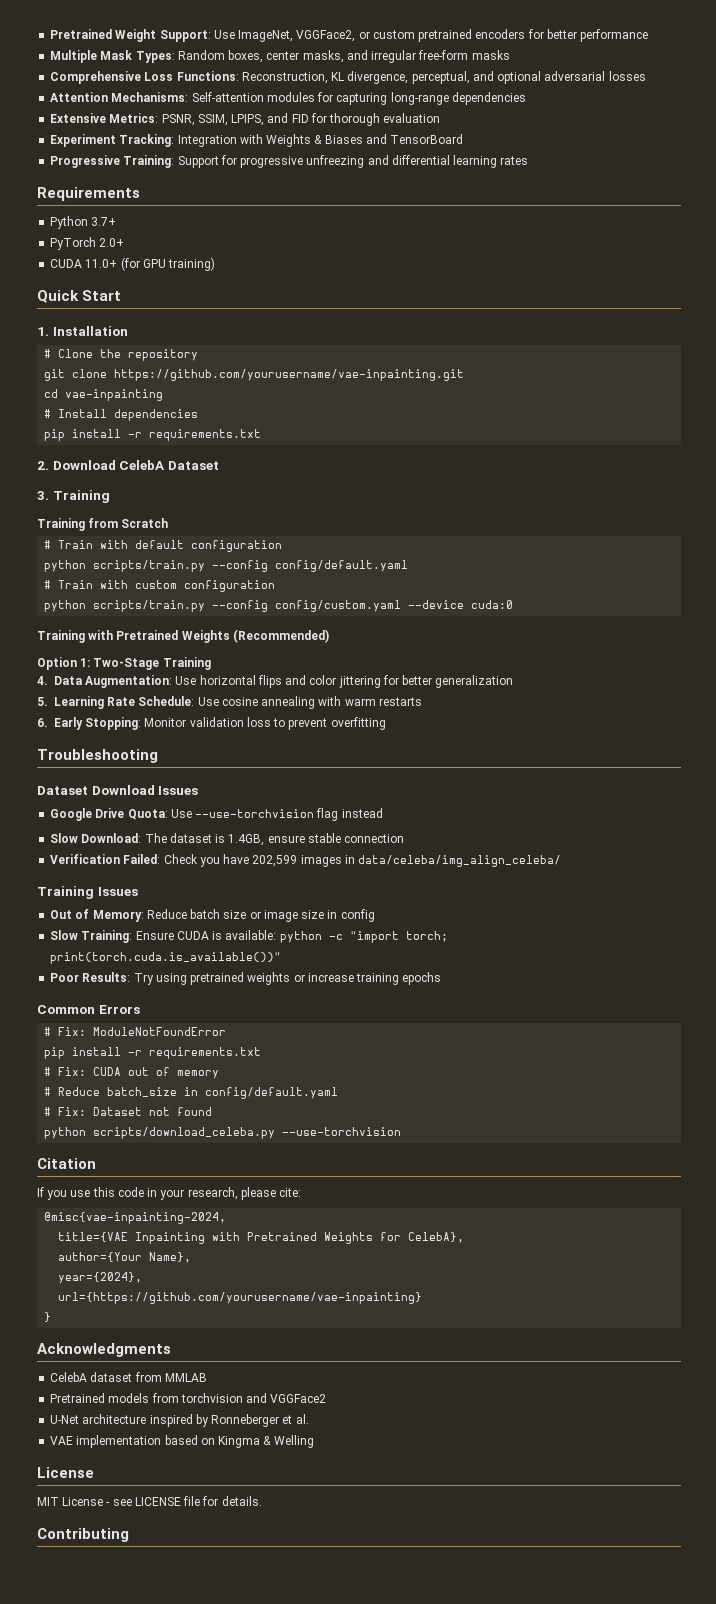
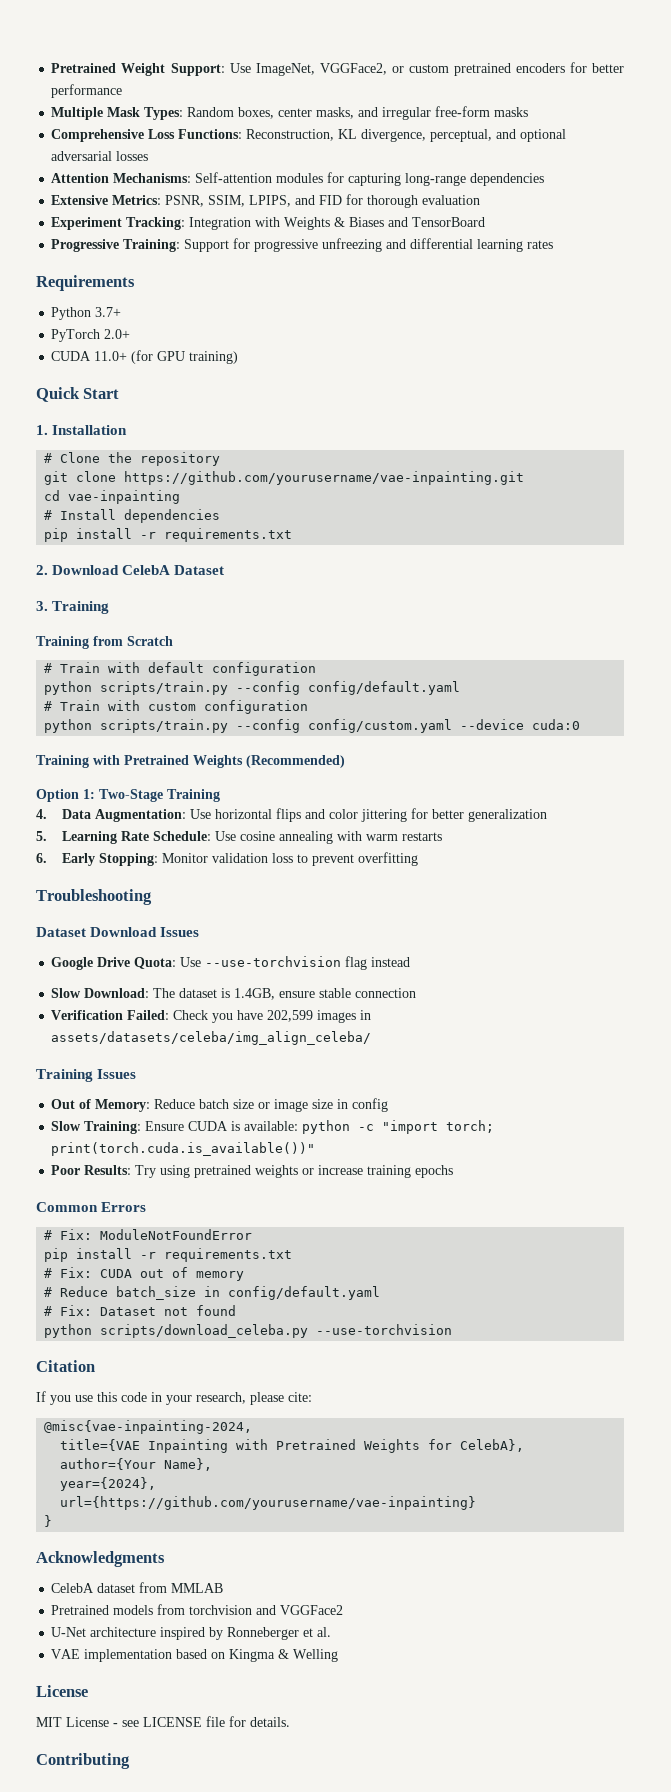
- Verification Failed: Check you have 202,599 images in data/celeba/img_align_celeba/
+ Verification Failed: Check you have 202,599 images in assets/datasets/celeba/img_align_celeba/

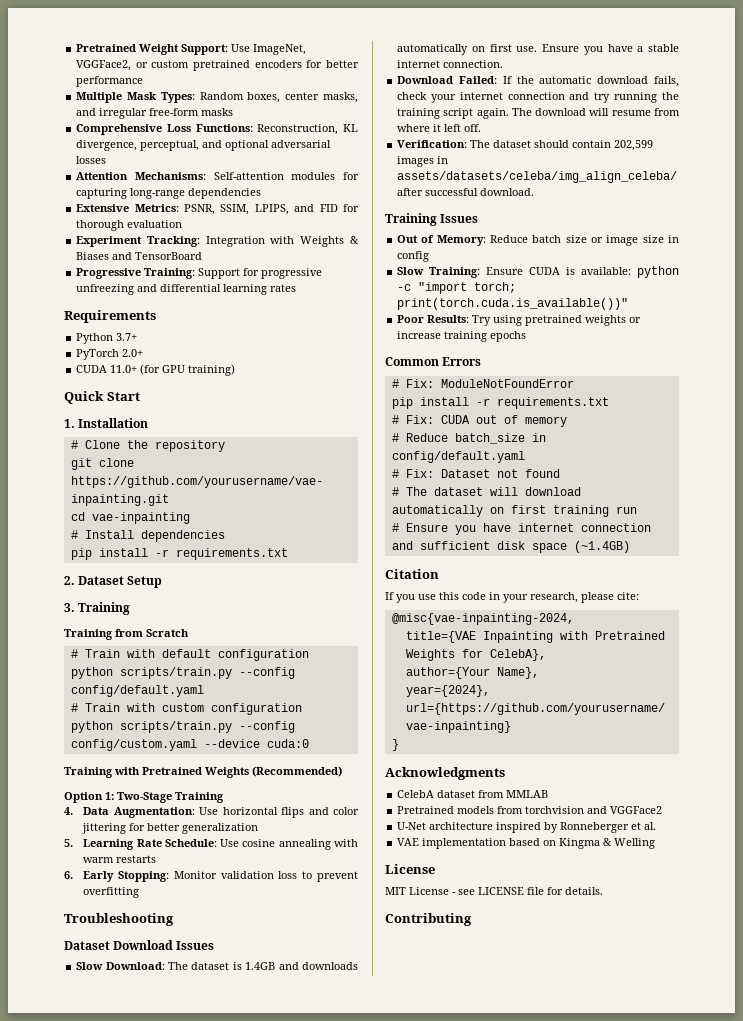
- 2. Download CelebA Dataset
+ 2. Dataset Setup
- Google Drive Quota: Use --use-torchvision flag instead
- Slow Download: The dataset is 1.4GB, ensure stable connection
- Verification Failed: Check you have 202,599 images in assets/datasets/celeba/img_align_celeba/
+ Slow Download: The dataset is 1.4GB and downloads automatically on first use. Ensure you have a stable internet connection.
+ Download Failed: If the automatic download fails, check your internet connection and try running the training script again. The download will resume from where it left off.
+ Verification: The dataset should contain 202,599 images in assets/datasets/celeba/img_align_celeba/ after successful download.
- python scripts/download_celeba.py --use-torchvision
+ # The dataset will download automatically on first training run
+ # Ensure you have internet connection and sufficient disk space (~1.4GB)

